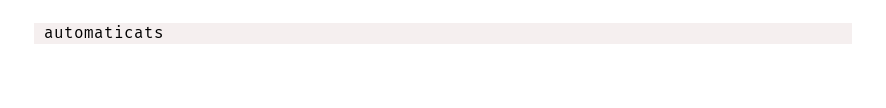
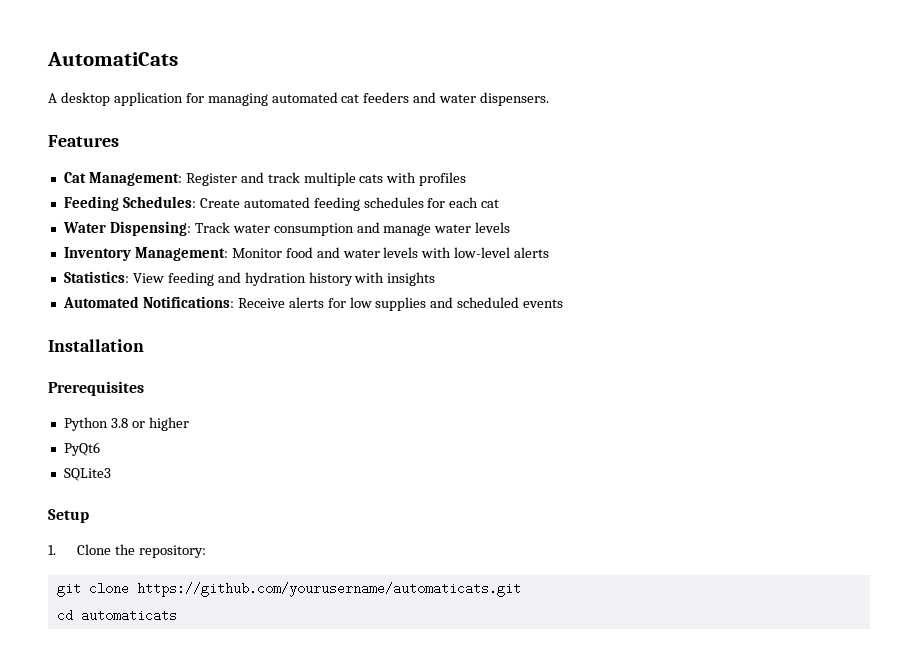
- automaticats
+ AutomatiCats
+ A desktop application for managing automated cat feeders and water dispensers.
+ Features
+ Cat Management: Register and track multiple cats with profiles
+ Feeding Schedules: Create automated feeding schedules for each cat
+ Water Dispensing: Track water consumption and manage water levels
+ Inventory Management: Monitor food and water levels with low-level alerts
+ Statistics: View feeding and hydration history with insights
+ Automated Notifications: Receive alerts for low supplies and scheduled events
+ Installation
+ Prerequisites
+ Python 3.8 or higher
+ PyQt6
+ SQLite3
+ Setup
+ 1. Clone the repository:
+ git clone https://github.com/yourusername/automaticats.git
+ cd automaticats

